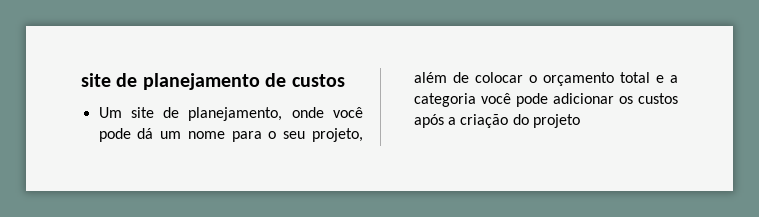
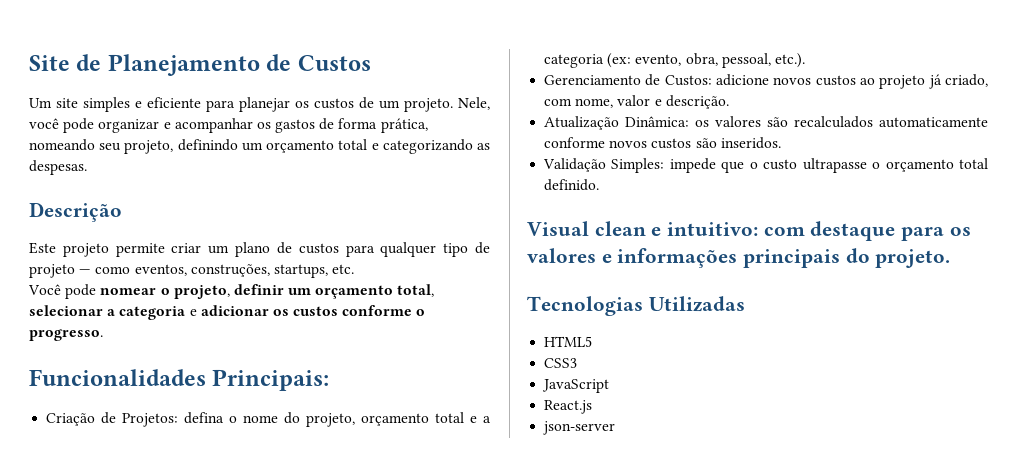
- site de planejamento de custos
- Um site de planejamento, onde você pode dá um nome para o seu projeto, além de colocar o orçamento total e a categoria você pode adicionar os custos após a criação do projeto
+ Site de Planejamento de Custos
+ Um site simples e eficiente para planejar os custos de um projeto. Nele, você pode organizar e acompanhar os gastos de forma prática, nomeando seu projeto, definindo um orçamento total e categorizando as despesas.
+ Descrição
+ Este projeto permite criar um plano de custos para qualquer tipo de projeto — como eventos, construções, startups, etc.
+ Você pode nomear o projeto, definir um orçamento total, selecionar a categoria e adicionar os custos conforme o progresso.
+ Funcionalidades Principais:
+ Criação de Projetos: defina o nome do projeto, orçamento total e a categoria (ex: evento, obra, pessoal, etc.).
+ Gerenciamento de Custos: adicione novos custos ao projeto já criado, com nome, valor e descrição.
+ Atualização Dinâmica: os valores são recalculados automaticamente conforme novos custos são inseridos.
+ Validação Simples: impede que o custo ultrapasse o orçamento total definido.
+ Visual clean e intuitivo: com destaque para os valores e informações principais do projeto.
+ Tecnologias Utilizadas
+ HTML5
+ CSS3
+ JavaScript
+ React.js
+ json-server

